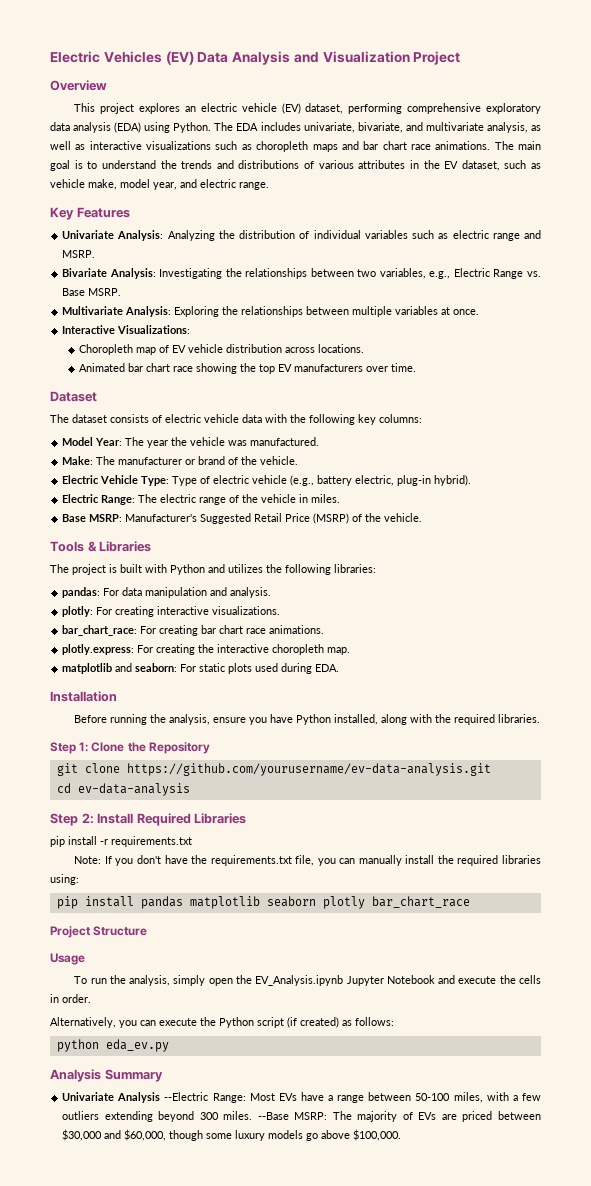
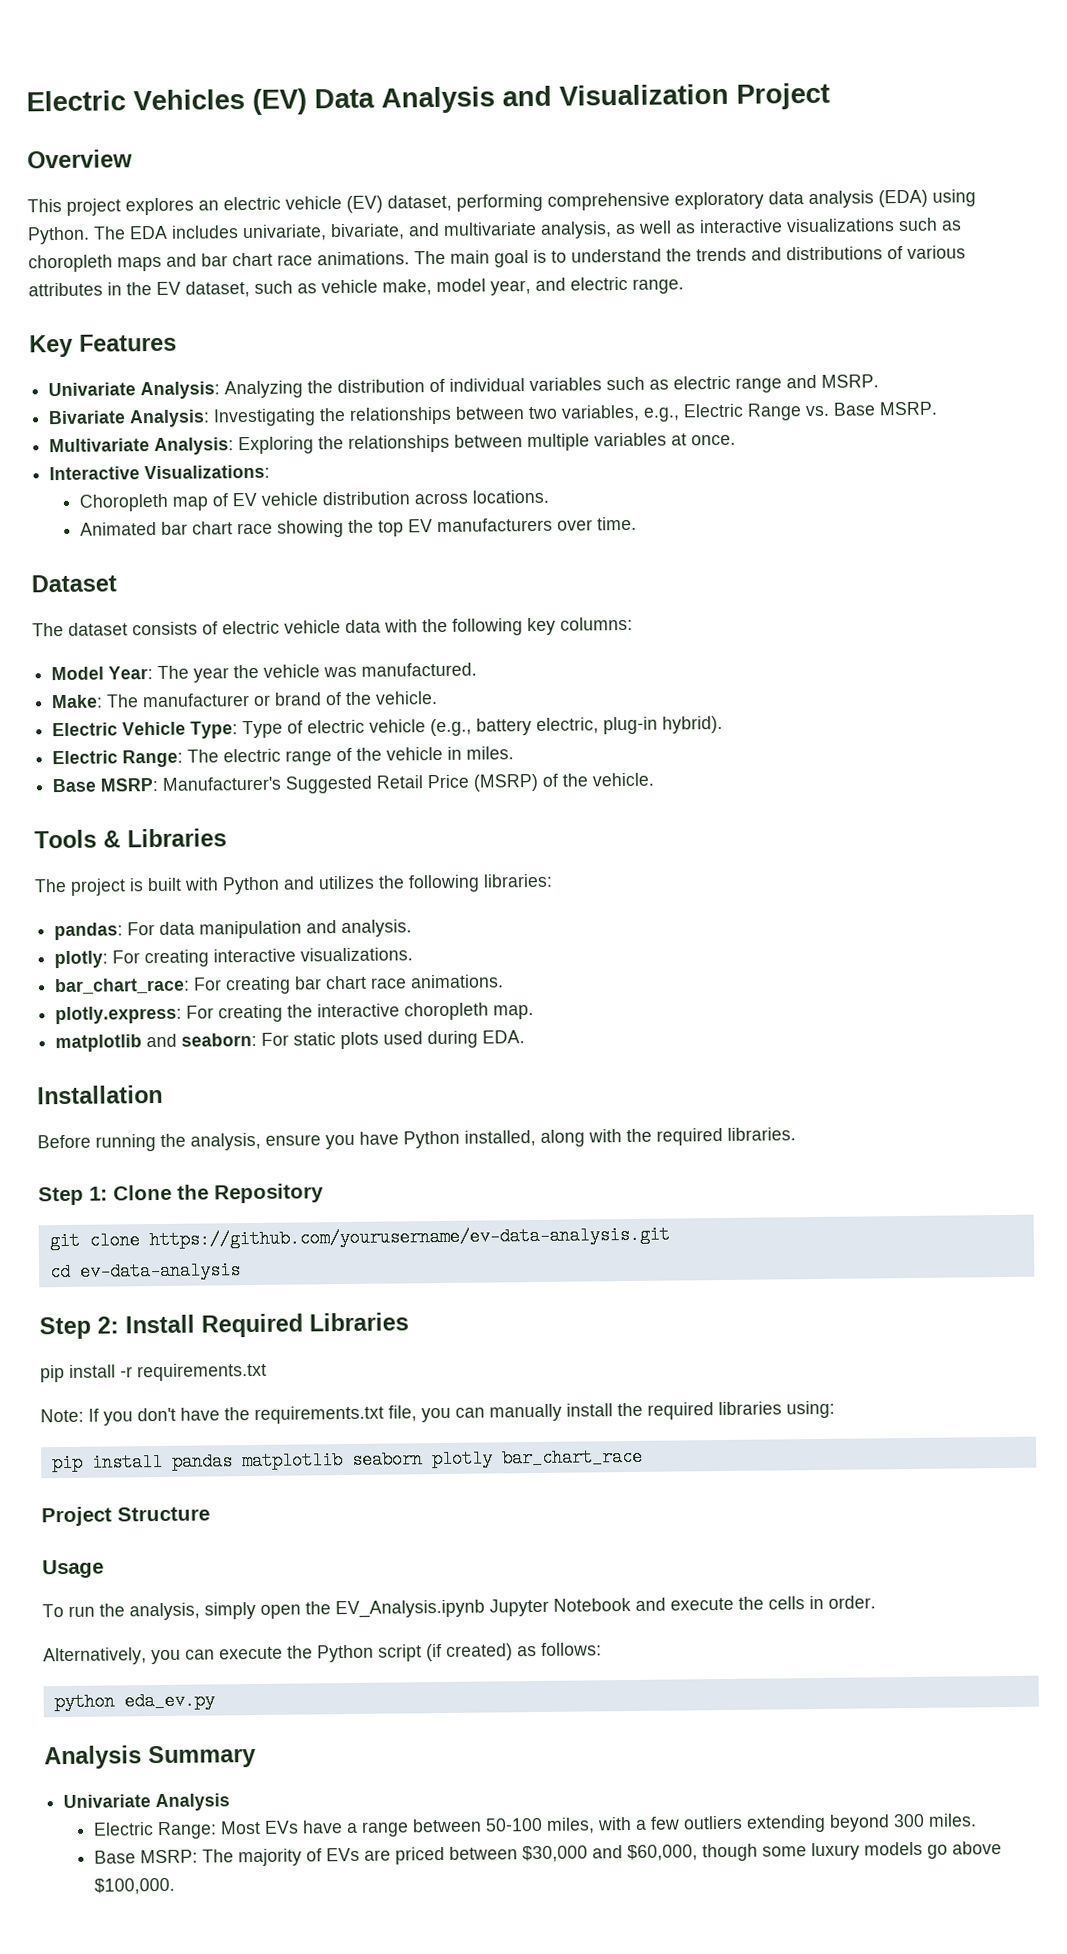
- Univariate Analysis --Electric Range: Most EVs have a range between 50-100 miles, with a few outliers extending beyond 300 miles. --Base MSRP: The majority of EVs are priced between $30,000 and $60,000, though some luxury models go above $100,000.
+ Univariate Analysis
+ Electric Range: Most EVs have a range between 50-100 miles, with a few outliers extending beyond 300 miles.
+ Base MSRP: The majority of EVs are priced between $30,000 and $60,000, though some luxury models go above $100,000.

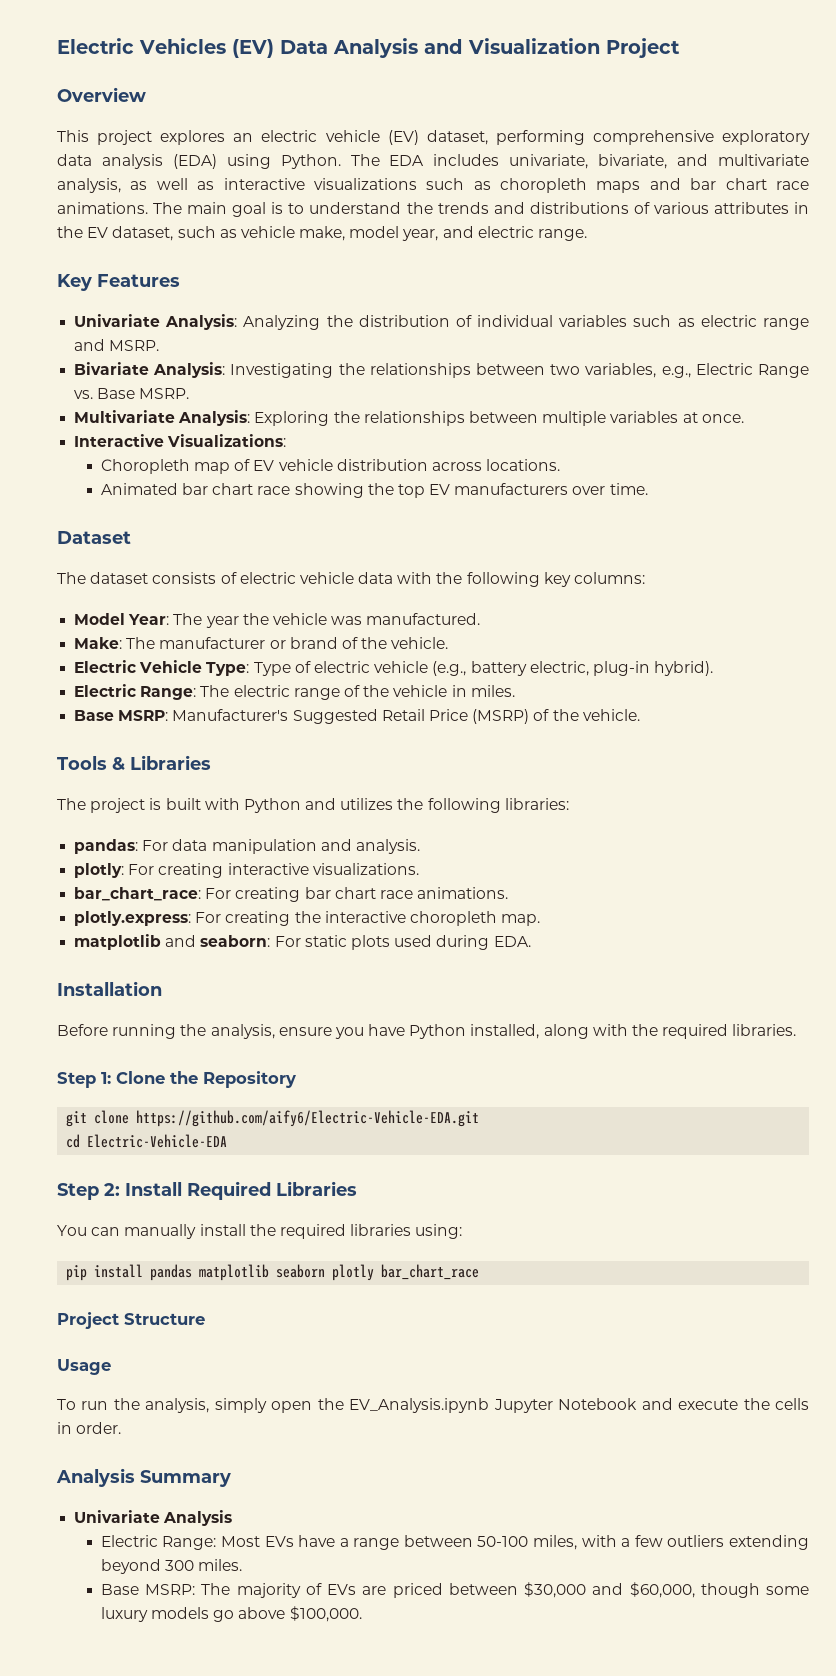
- git clone https://github.com/yourusername/ev-data-analysis.git
+ git clone https://github.com/aify6/Electric-Vehicle-EDA.git
- cd ev-data-analysis
+ cd Electric-Vehicle-EDA
- pip install -r requirements.txt
- Note: If you don't have the requirements.txt file, you can manually install the required libraries using:
+ You can manually install the required libraries using:
- Alternatively, you can execute the Python script (if created) as follows:
- python eda_ev.py

